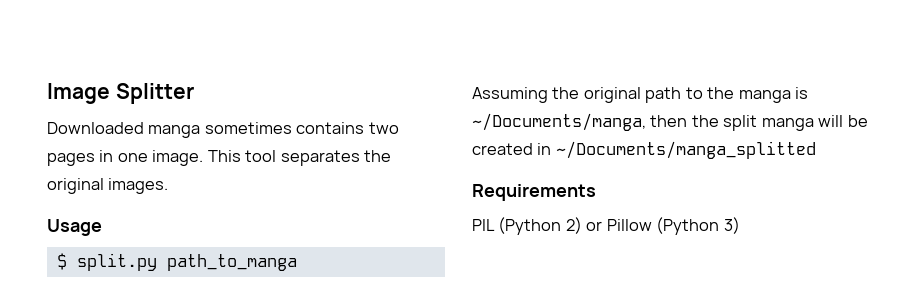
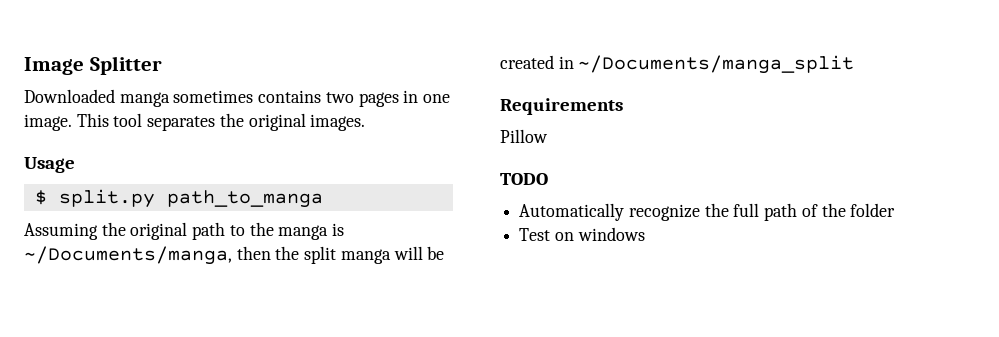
- Assuming the original path to the manga is ~/Documents/manga, then the split manga will be created in ~/Documents/manga_splitted
+ Assuming the original path to the manga is ~/Documents/manga, then the split manga will be created in ~/Documents/manga_split
- PIL (Python 2) or Pillow (Python 3)
+ Pillow
+ TODO
+ Automatically recognize the full path of the folder
+ Test on windows

